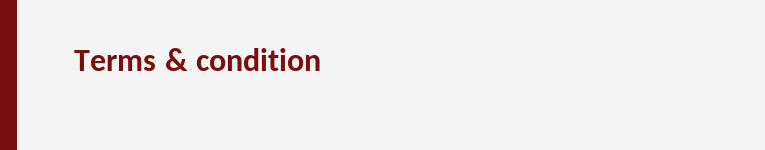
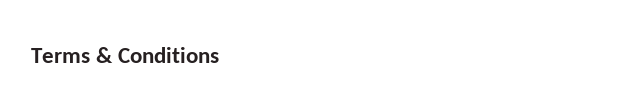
- Terms & condition
+ Terms & Conditions

